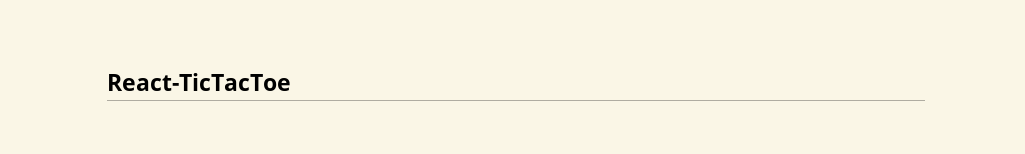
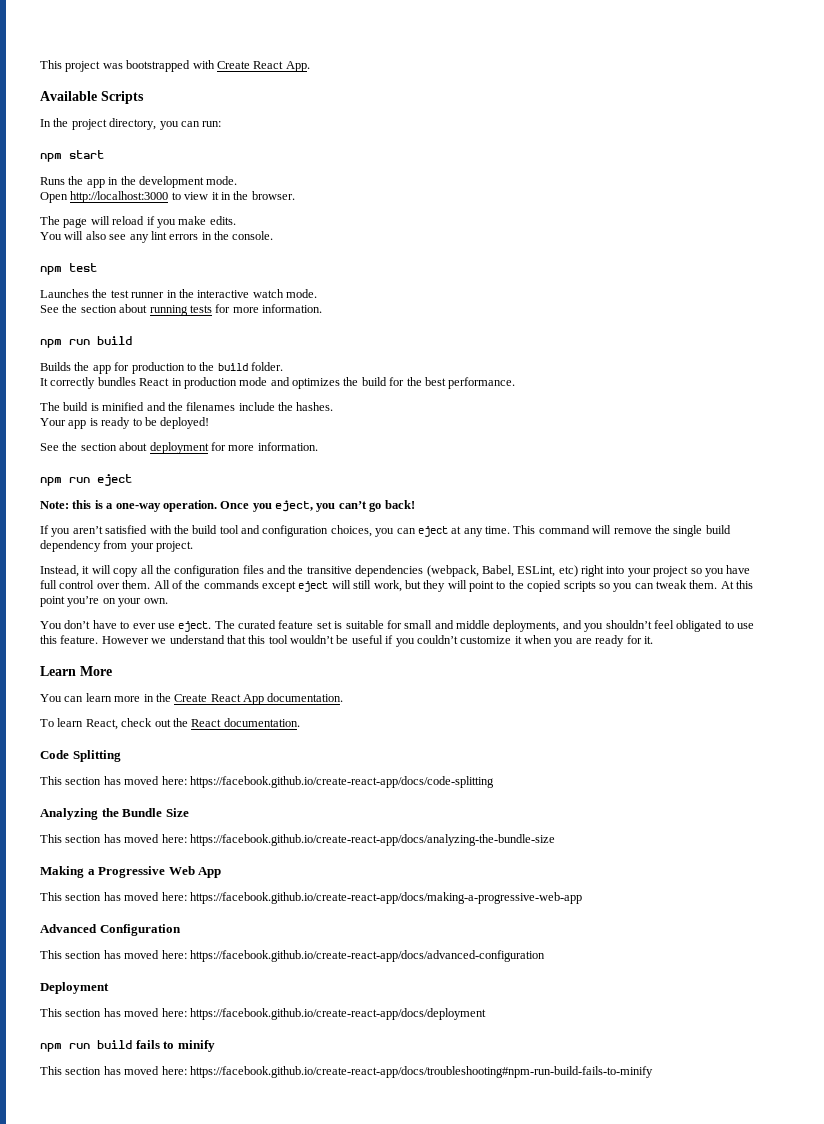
- React-TicTacToe
+ This project was bootstrapped with Create React App.
+ Available Scripts
+ In the project directory, you can run:
+ npm start
+ Runs the app in the development mode.
+ Open http://localhost:3000 to view it in the browser.
+ The page will reload if you make edits.
+ You will also see any lint errors in the console.
+ npm test
+ Launches the test runner in the interactive watch mode.
+ See the section about running tests for more information.
+ npm run build
+ Builds the app for production to the build folder.
+ It correctly bundles React in production mode and optimizes the build for the best performance.
+ The build is minified and the filenames include the hashes.
+ Your app is ready to be deployed!
+ See the section about deployment for more information.
+ npm run eject
+ Note: this is a one-way operation. Once you eject, you can’t go back!
+ If you aren’t satisfied with the build tool and configuration choices, you can eject at any time. This command will remove the single build dependency from your project.
+ Instead, it will copy all the configuration files and the transitive dependencies (webpack, Babel, ESLint, etc) right into your project so you have full control over them. All of the commands except eject will still work, but they will point to the copied scripts so you can tweak them. At this point you’re on your own.
+ You don’t have to ever use eject. The curated feature set is suitable for small and middle deployments, and you shouldn’t feel obligated to use this feature. However we understand that this tool wouldn’t be useful if you couldn’t customize it when you are ready for it.
+ Learn More
+ You can learn more in the Create React App documentation.
+ To learn React, check out the React documentation.
+ Code Splitting
+ This section has moved here: https://facebook.github.io/create-react-app/docs/code-splitting
+ Analyzing the Bundle Size
+ This section has moved here: https://facebook.github.io/create-react-app/docs/analyzing-the-bundle-size
+ Making a Progressive Web App
+ This section has moved here: https://facebook.github.io/create-react-app/docs/making-a-progressive-web-app
+ Advanced Configuration
+ This section has moved here: https://facebook.github.io/create-react-app/docs/advanced-configuration
+ Deployment
+ This section has moved here: https://facebook.github.io/create-react-app/docs/deployment
+ npm run build fails to minify
+ This section has moved here: https://facebook.github.io/create-react-app/docs/troubleshooting#npm-run-build-fails-to-minify

